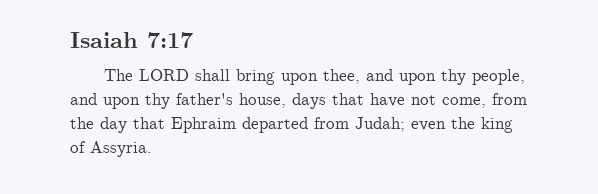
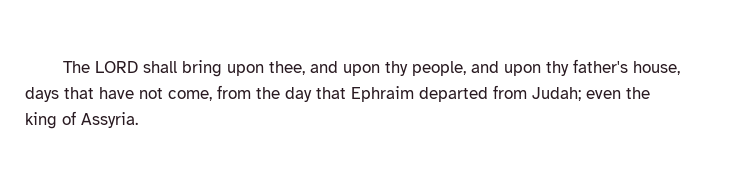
- Isaiah 7:17

